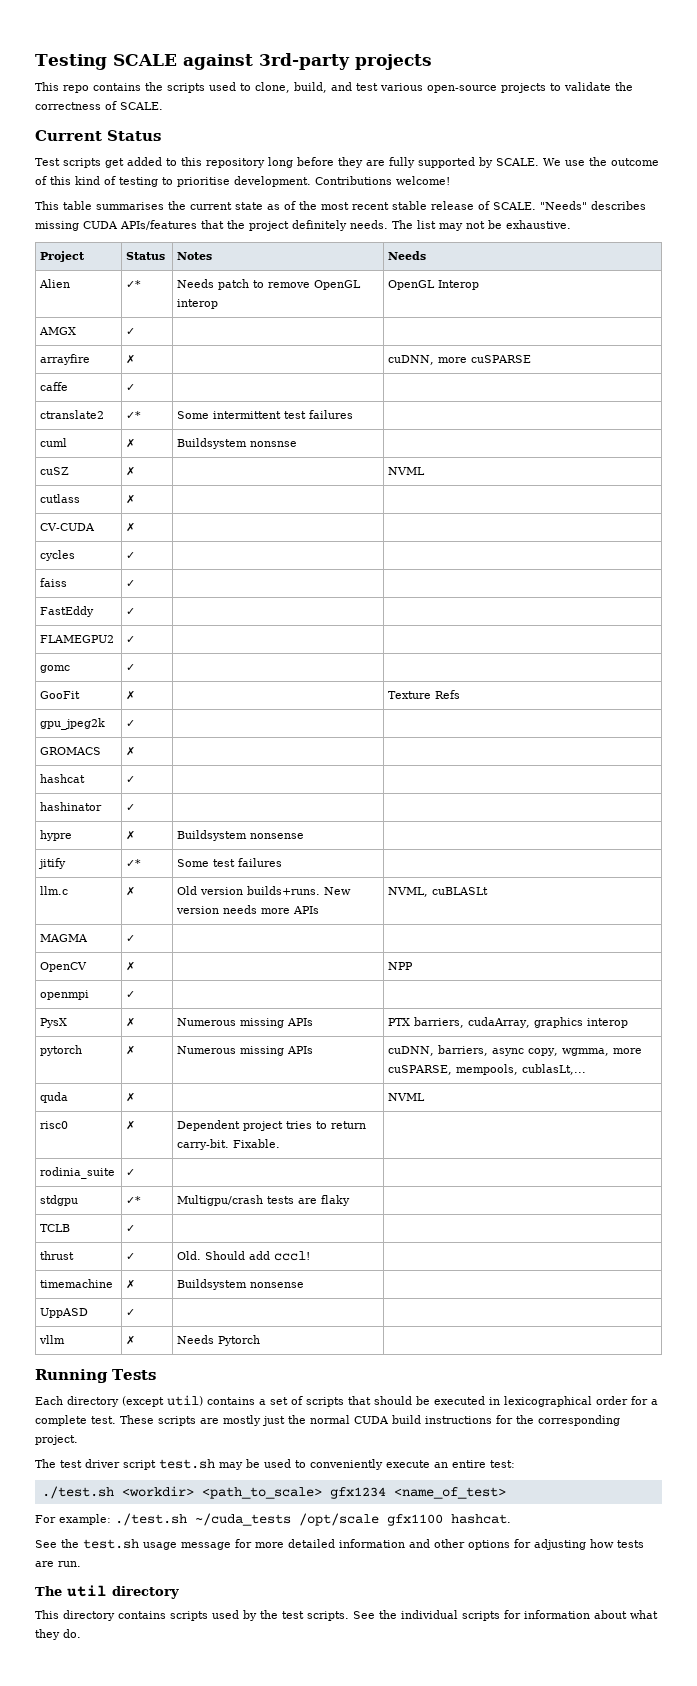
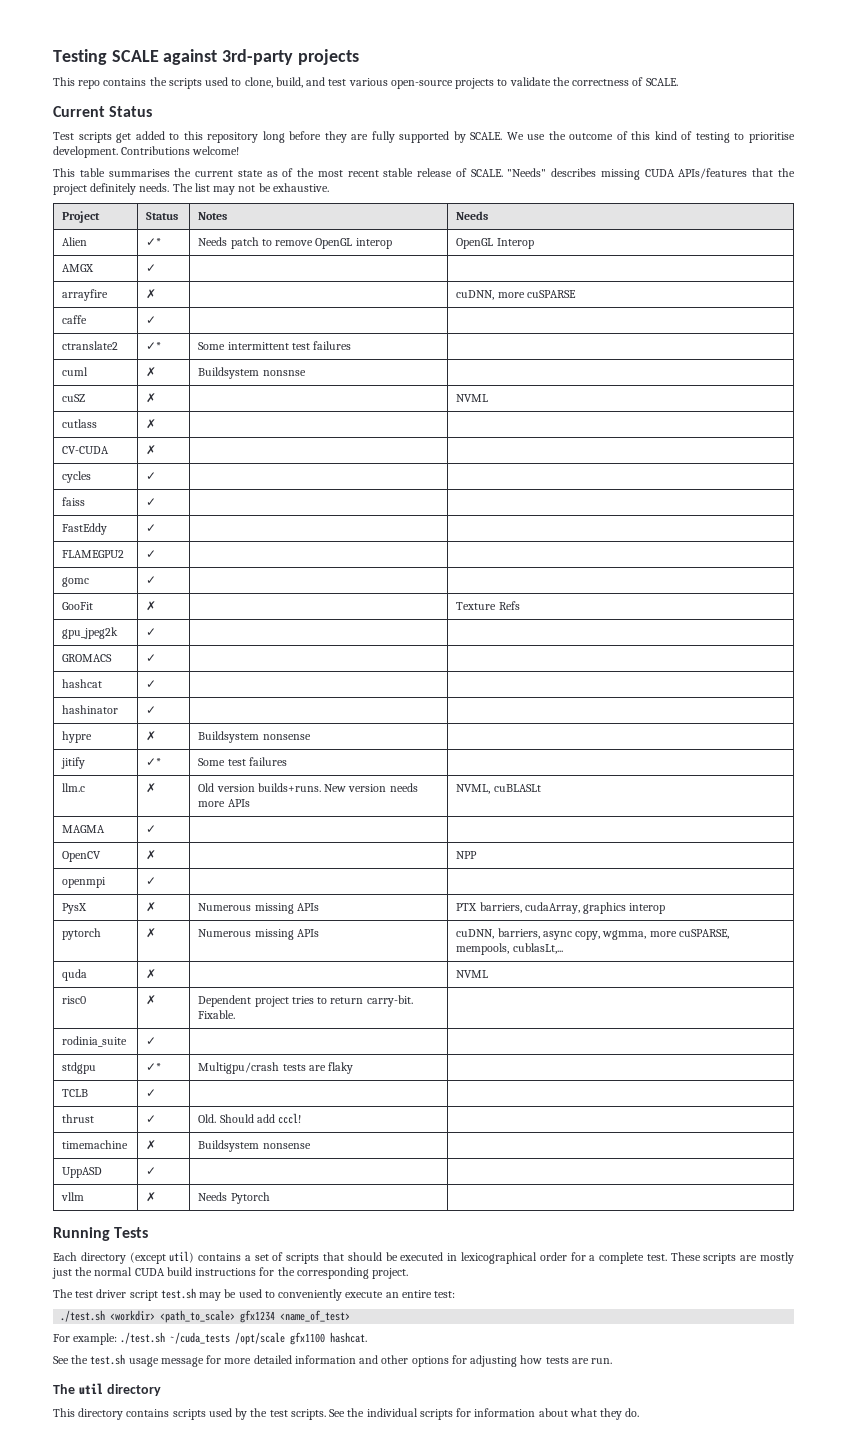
- GROMACS | ✗ | |
+ GROMACS | ✓ | |

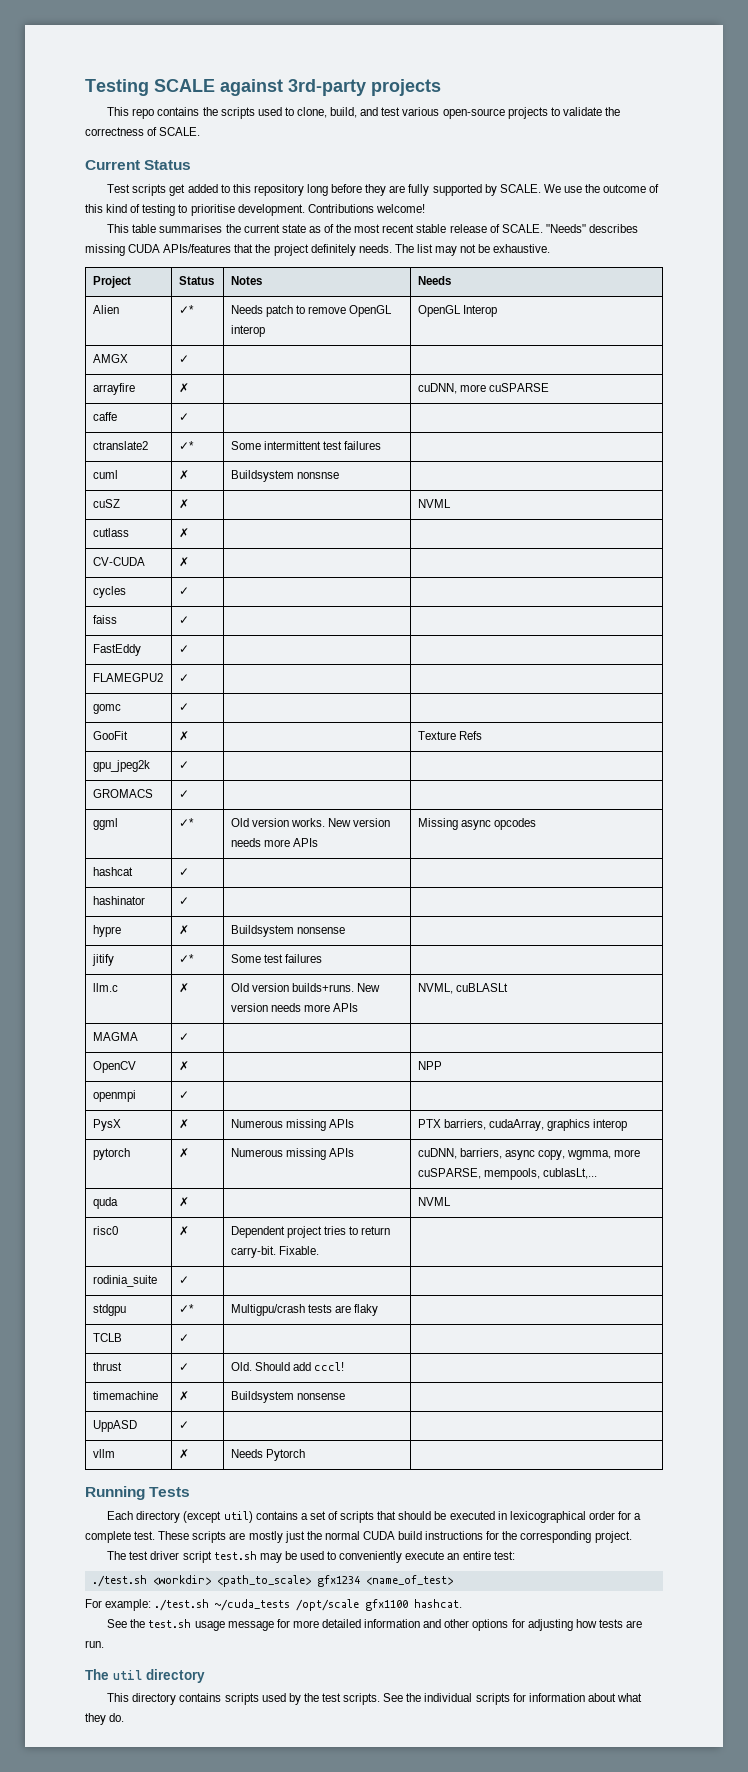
+ ggml | ✓* | Old version works. New version needs more APIs | Missing async opcodes

